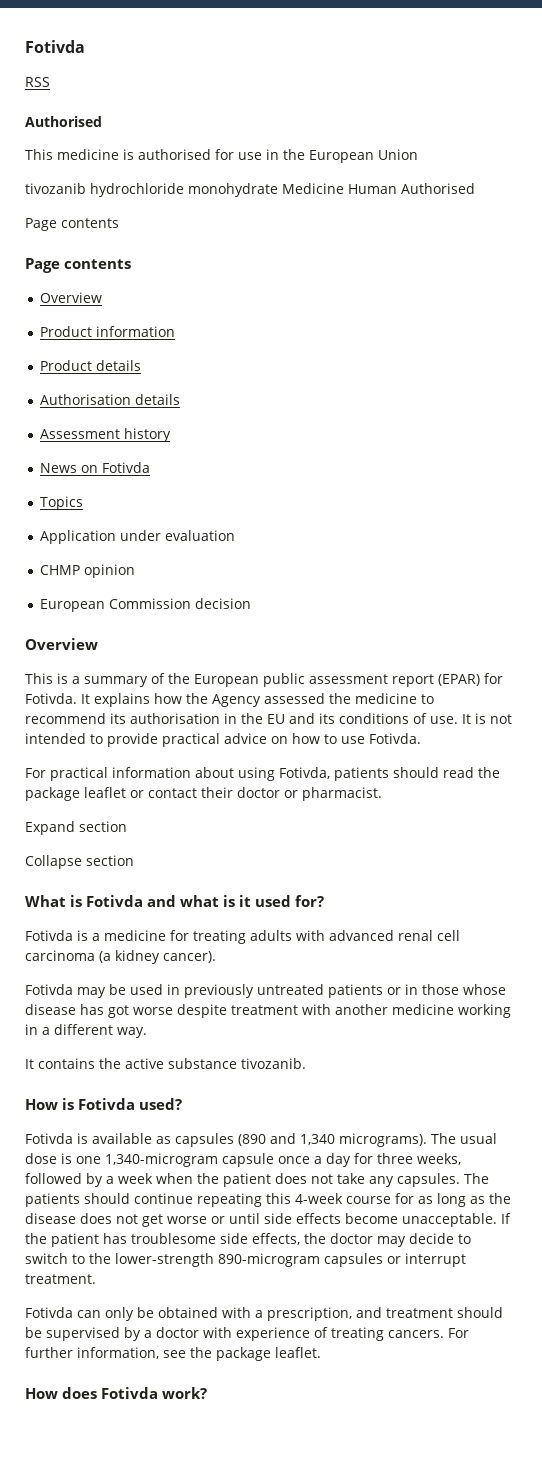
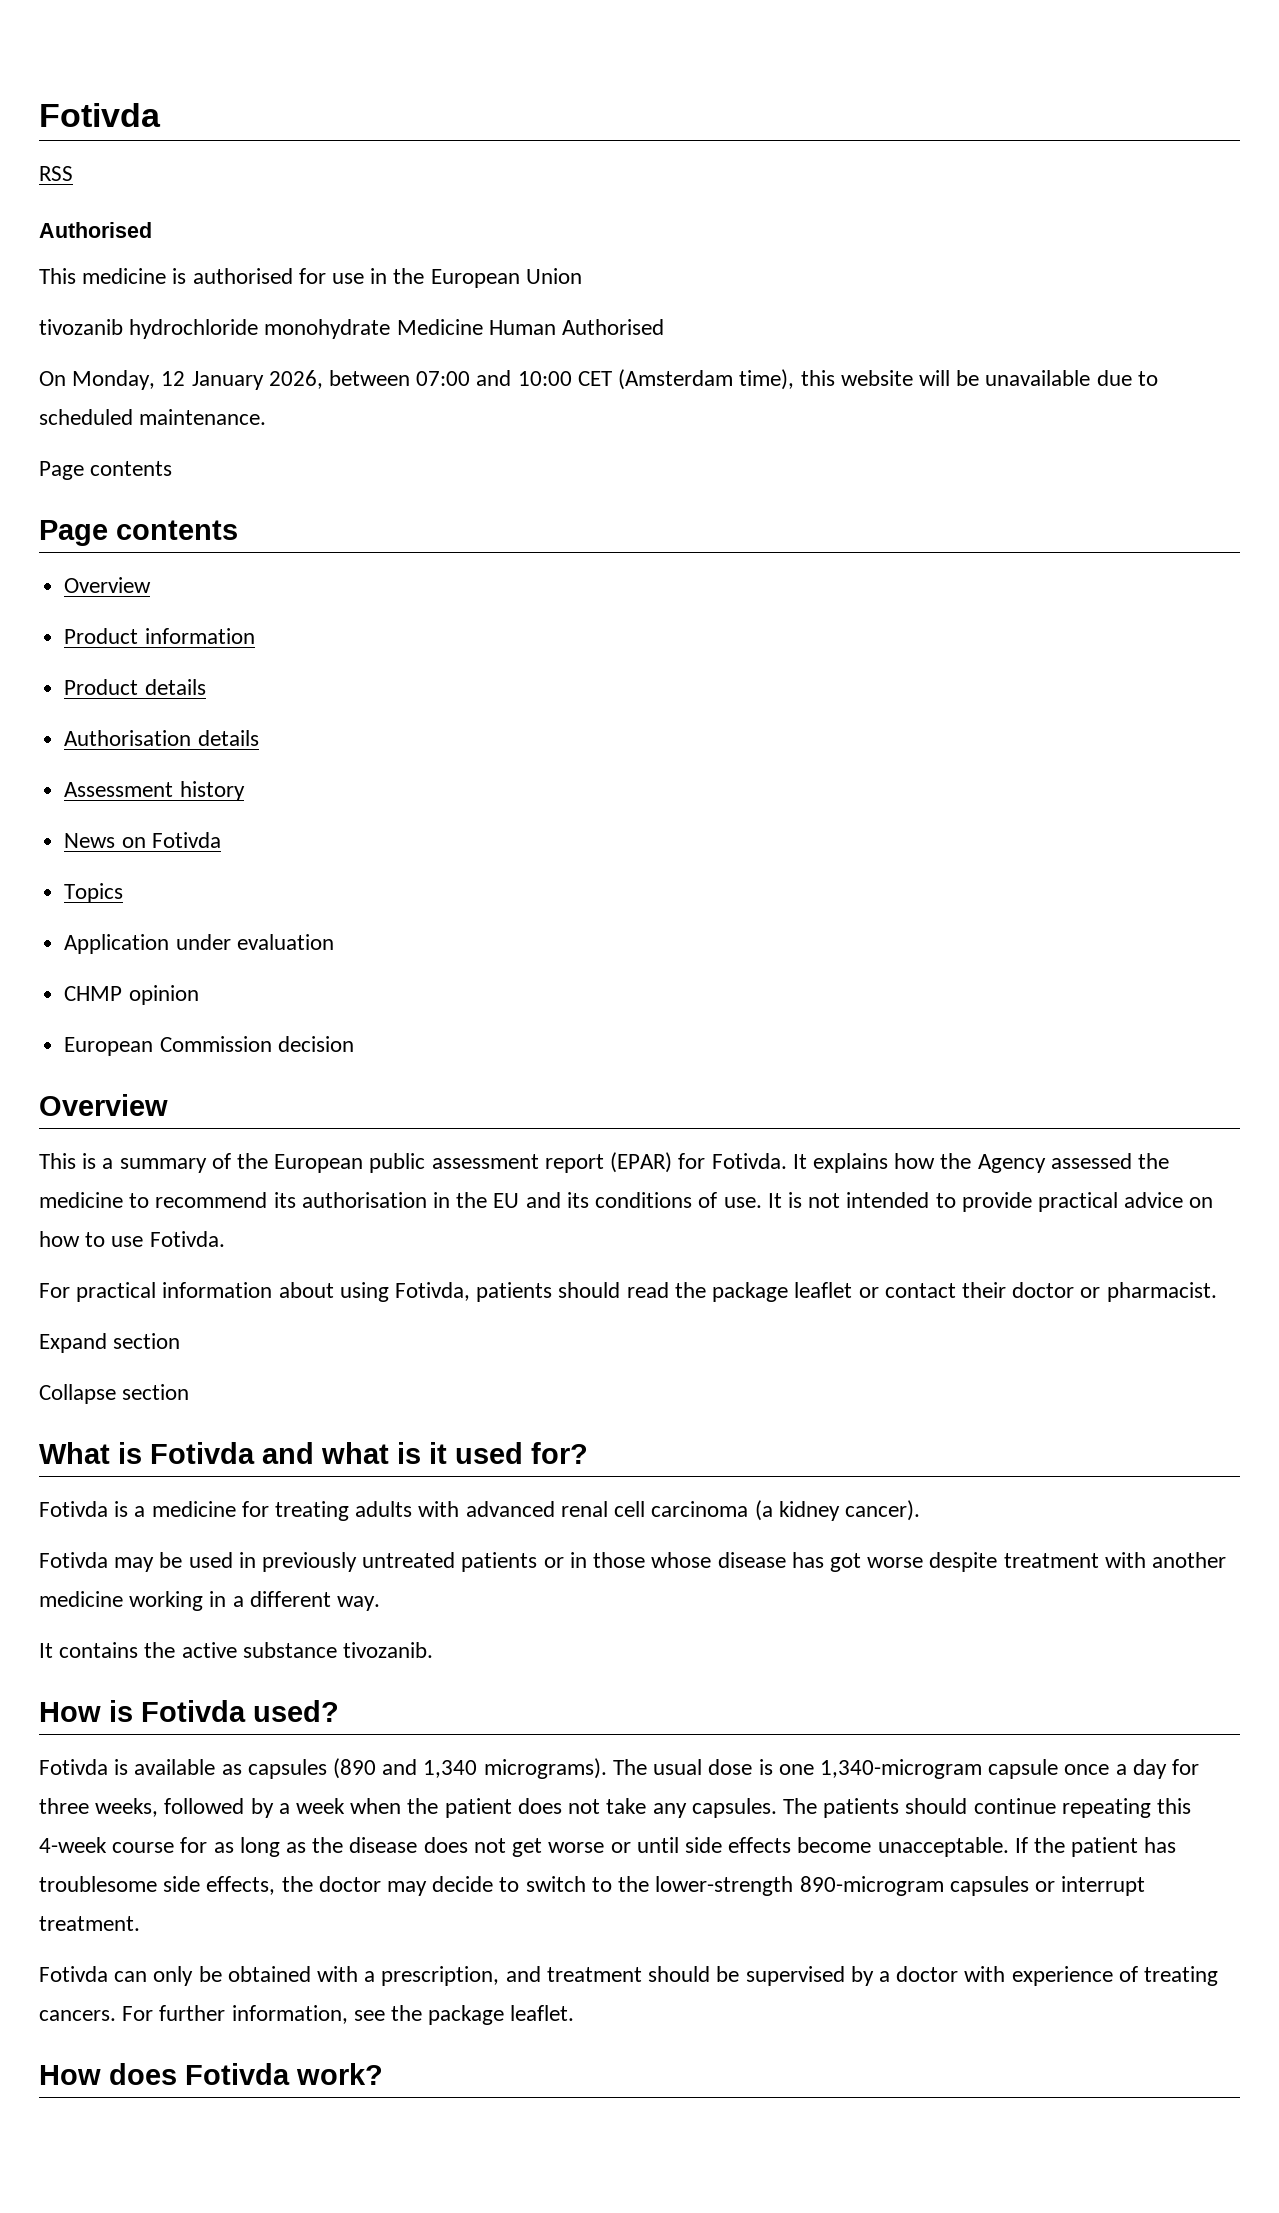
+ On Monday, 12 January 2026, between 07:00 and 10:00 CET (Amsterdam time), this website will be unavailable due to scheduled maintenance.

